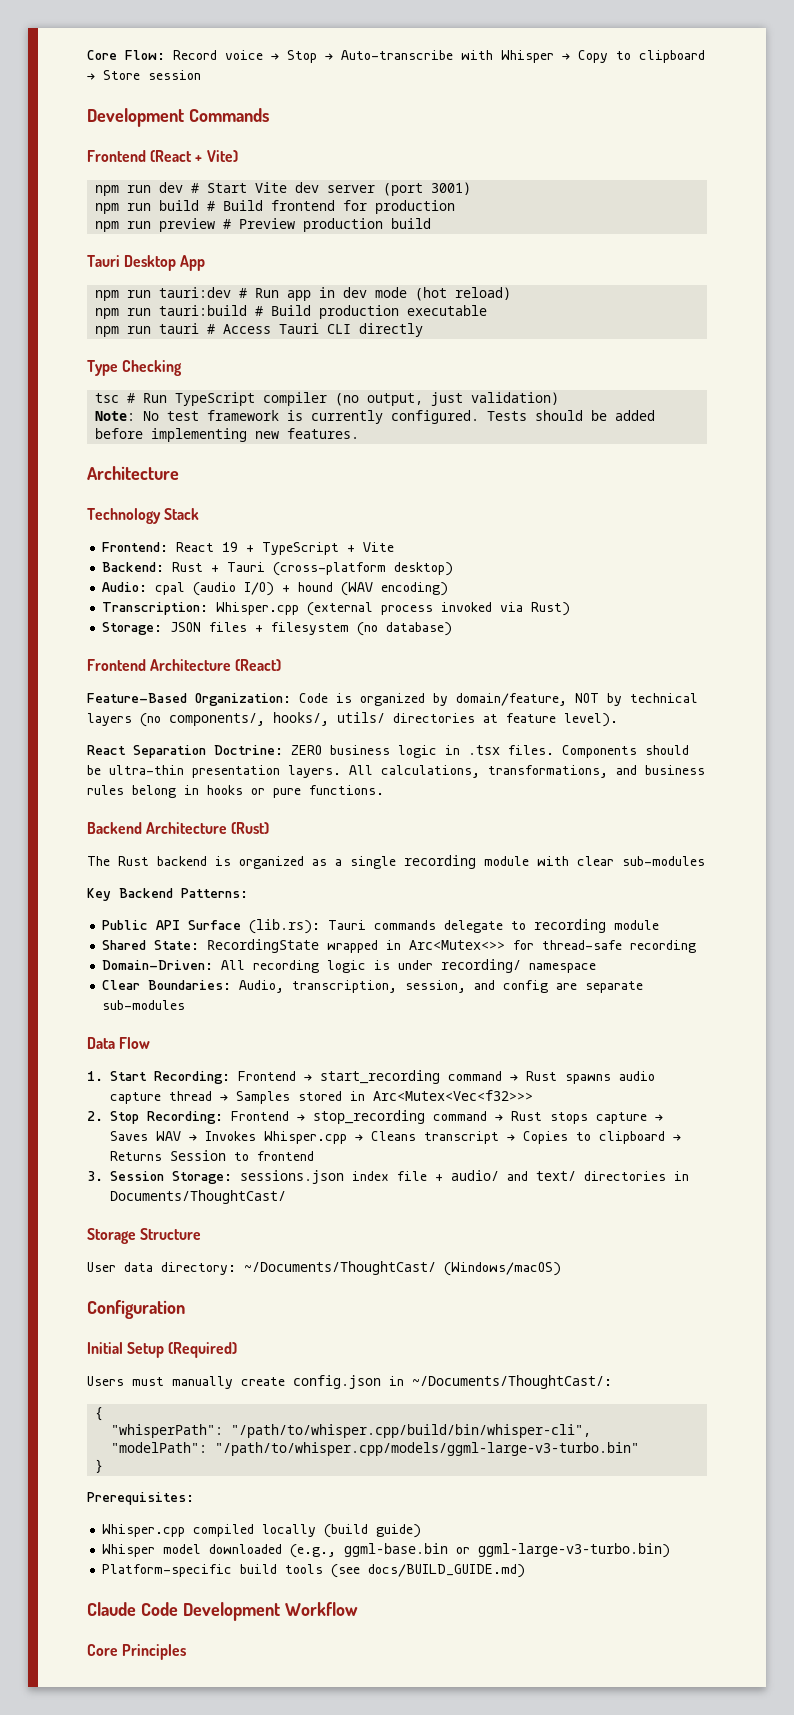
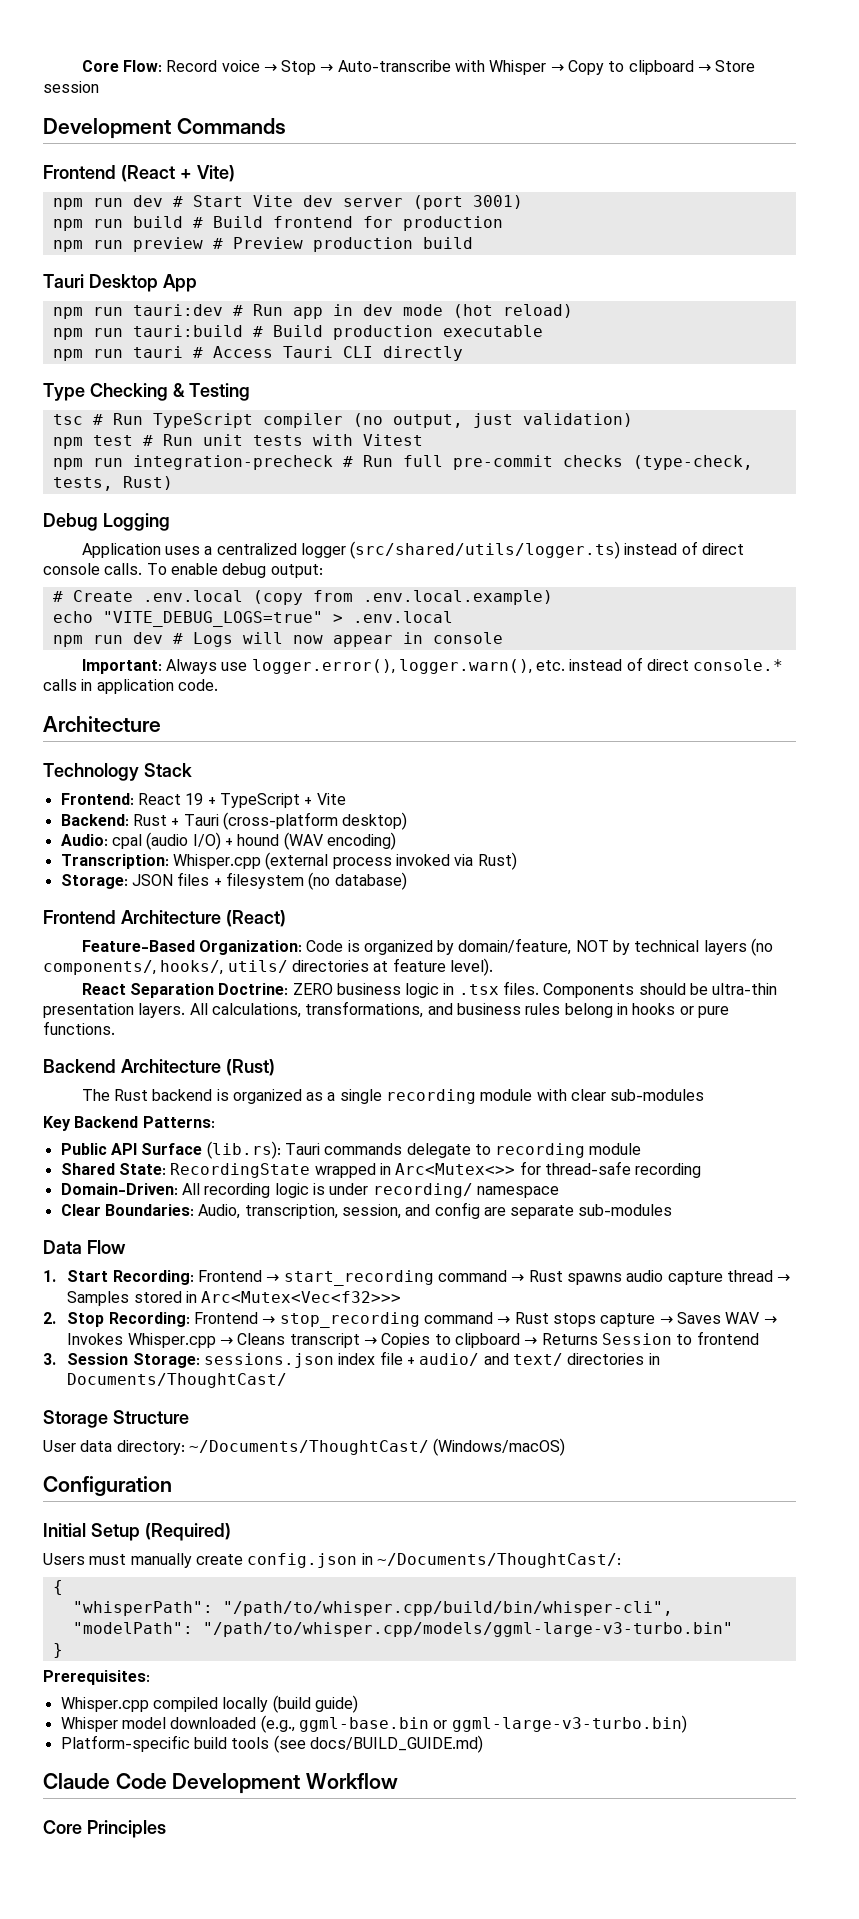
- Type Checking
+ Type Checking & Testing
- Note: No test framework is currently configured. Tests should be added before implementing new features.
+ npm test # Run unit tests with Vitest
+ npm run integration-precheck # Run full pre-commit checks (type-check, tests, Rust)
+ Debug Logging
+ Application uses a centralized logger (src/shared/utils/logger.ts) instead of direct console calls. To enable debug output:
+ # Create .env.local (copy from .env.local.example)
+ echo "VITE_DEBUG_LOGS=true" > .env.local
+ npm run dev # Logs will now appear in console
+ Important: Always use logger.error(), logger.warn(), etc. instead of direct console.* calls in application code.

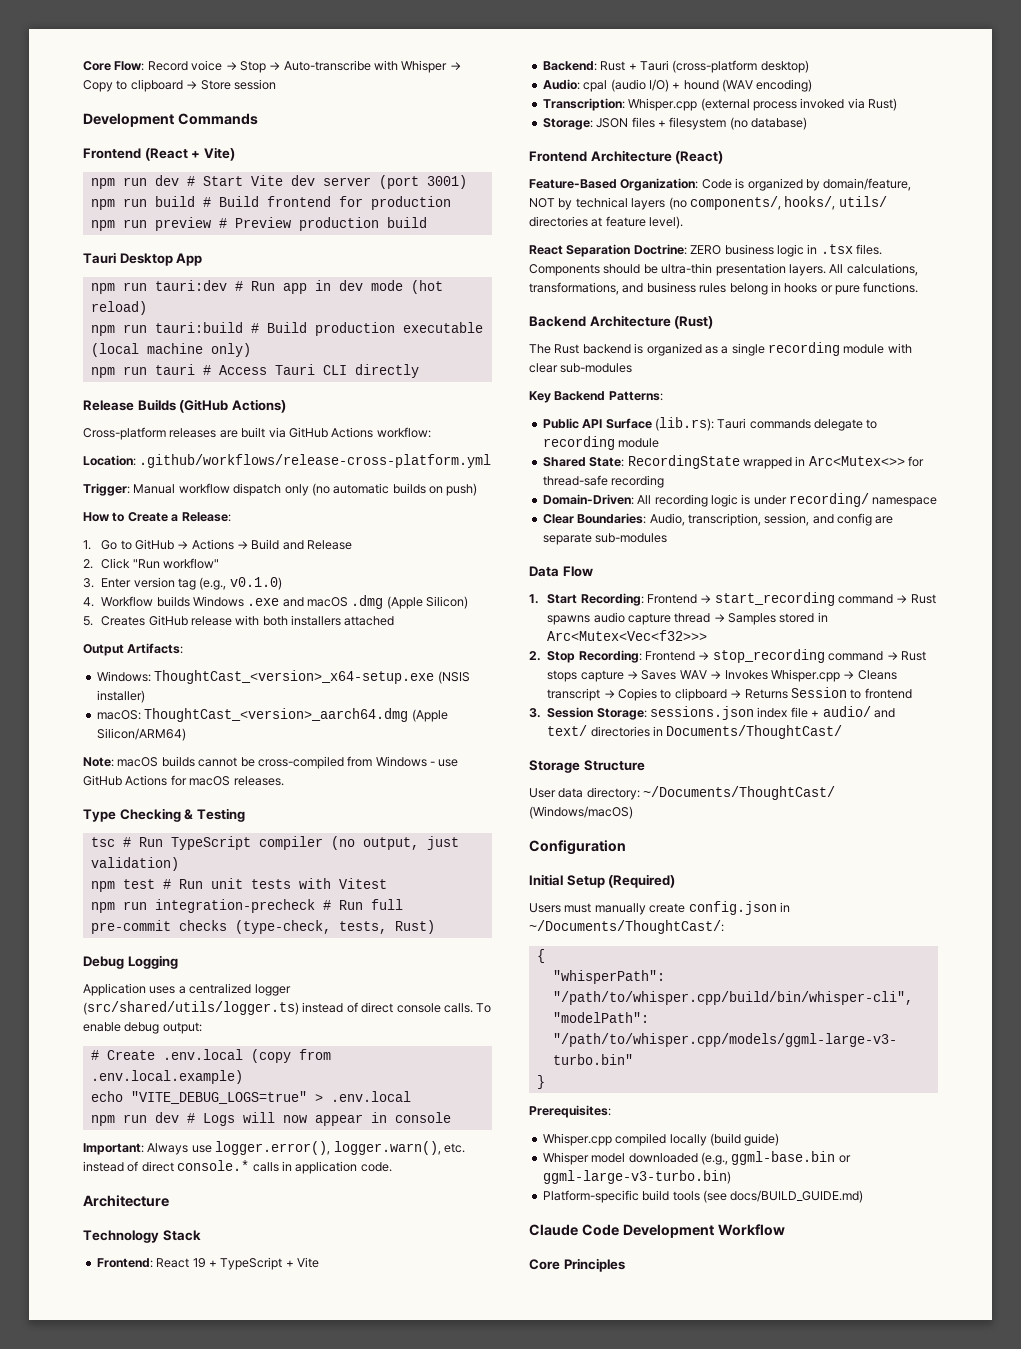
- npm run tauri:build # Build production executable
+ npm run tauri:build # Build production executable (local machine only)
+ Release Builds (GitHub Actions)
+ Cross-platform releases are built via GitHub Actions workflow:
+ Location: .github/workflows/release-cross-platform.yml
+ Trigger: Manual workflow dispatch only (no automatic builds on push)
+ How to Create a Release:
+ 1. Go to GitHub → Actions → Build and Release
+ 2. Click "Run workflow"
+ 3. Enter version tag (e.g., v0.1.0)
+ 4. Workflow builds Windows .exe and macOS .dmg (Apple Silicon)
+ 5. Creates GitHub release with both installers attached
+ Output Artifacts:
+ Windows: ThoughtCast_<version>_x64-setup.exe (NSIS installer)
+ macOS: ThoughtCast_<version>_aarch64.dmg (Apple Silicon/ARM64)
+ Note: macOS builds cannot be cross-compiled from Windows - use GitHub Actions for macOS releases.

